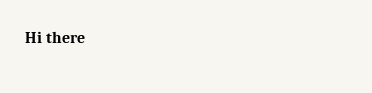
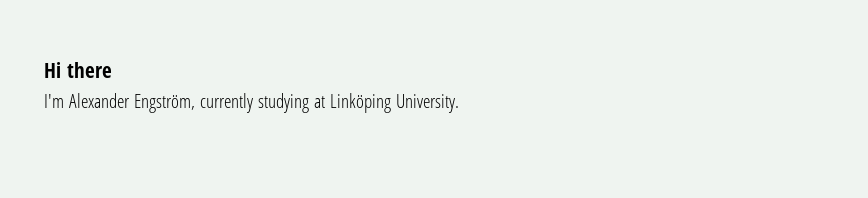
+ I'm Alexander Engström, currently studying at Linköping University.

